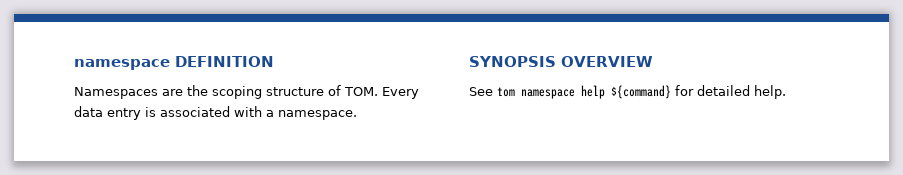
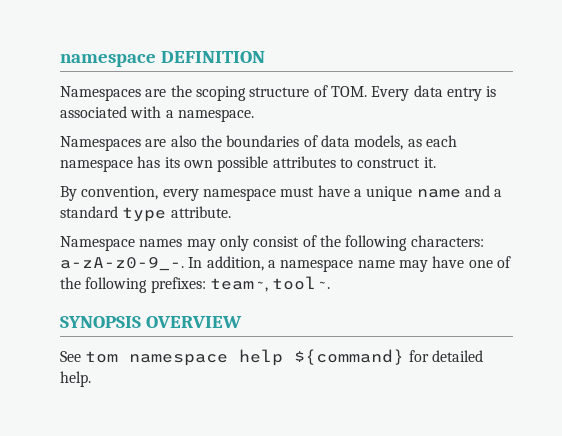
+ Namespaces are also the boundaries of data models, as each namespace has its own possible attributes to construct it.
+ By convention, every namespace must have a unique name and a standard type attribute.
+ Namespace names may only consist of the following characters: a-zA-z0-9_-. In addition, a namespace name may have one of the following prefixes: team~, tool~.

